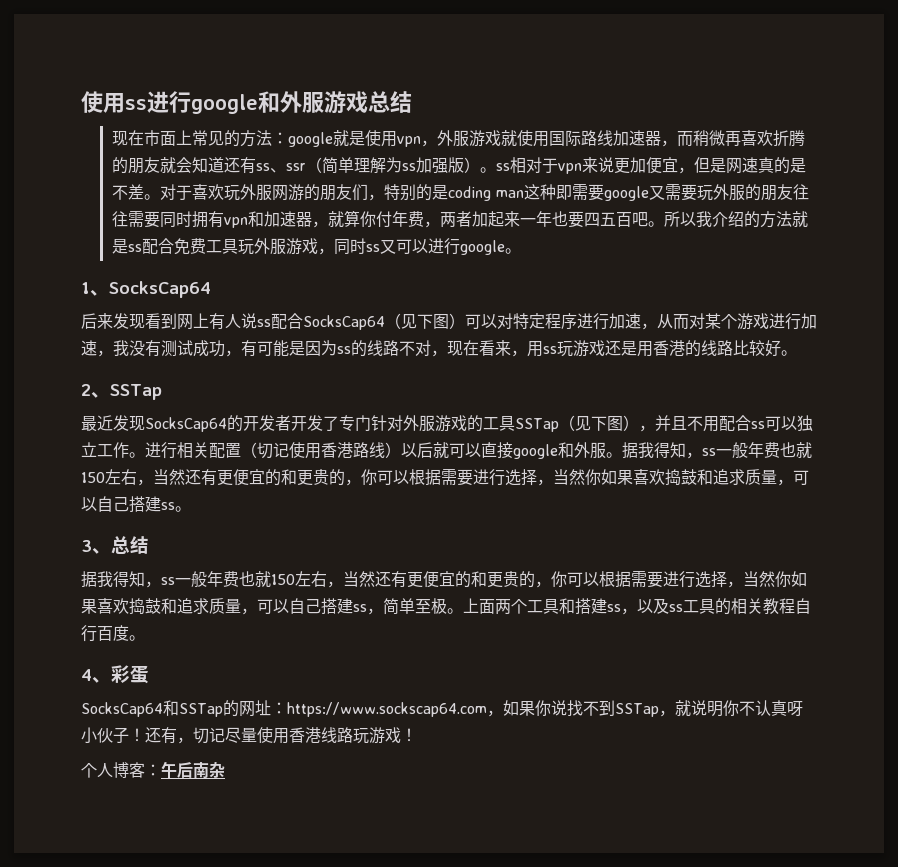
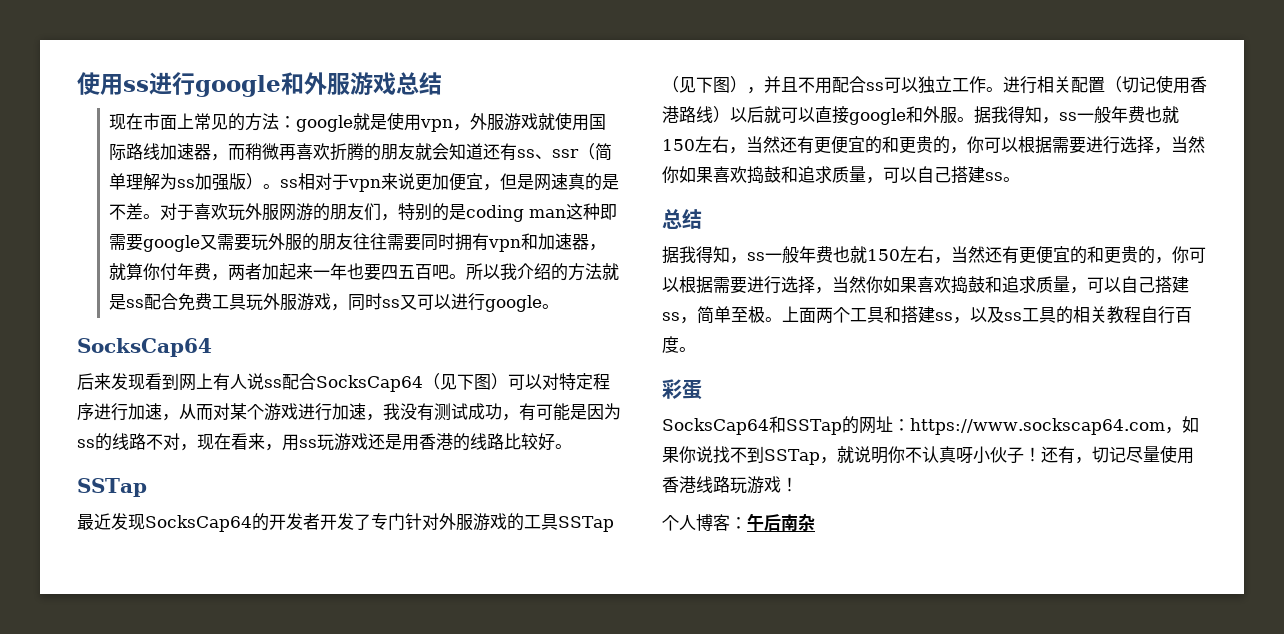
  所以我介绍的方法就是ss配合免费工具玩外服游戏，同时ss又可以进行google。
- 1、SocksCap64
+ SocksCap64
  后来发现看到网上有人说ss配合SocksCap64（见下图）可以对特定程序进行加速，从而对某个游戏进行加速，我没有测试成功，有可能是因为ss的线路不对，现在看来，用ss玩游戏还是用香港的线路比较好。
- 2、SSTap
+ SSTap
  据我得知，ss一般年费也就150左右，当然还有更便宜的和更贵的，你可以根据需要进行选择，当然你如果喜欢捣鼓和追求质量，可以自己搭建ss。
- 3、总结
+ 总结
- 4、彩蛋
+ 彩蛋

